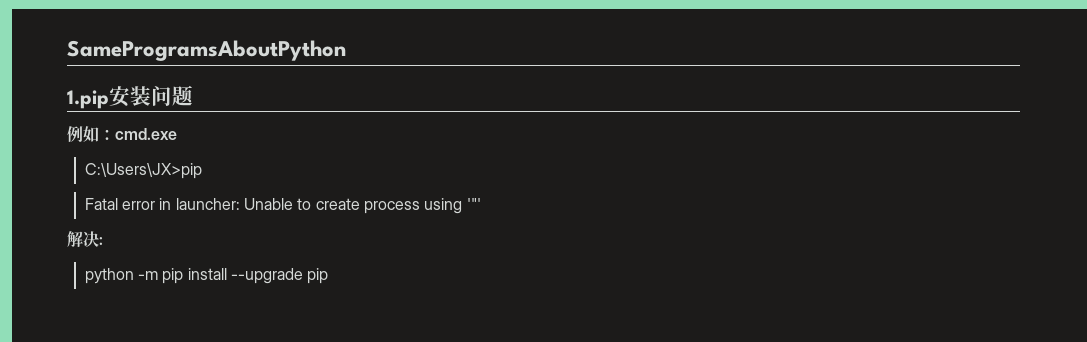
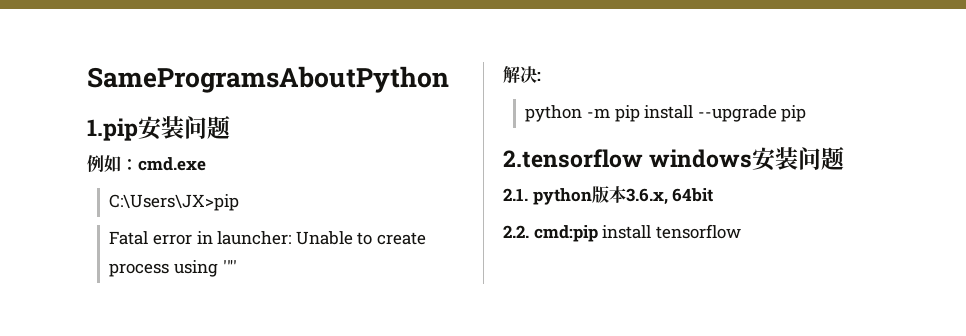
+ 2.tensorflow windows安装问题
+ 2.1. python版本3.6.x, 64bit
+ 2.2. cmd:pip install tensorflow

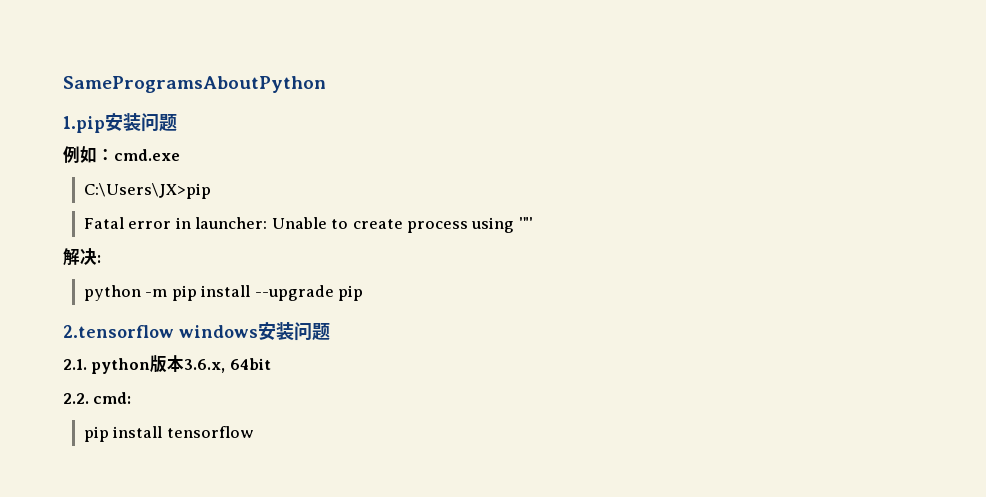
- 2.2. cmd:pip install tensorflow
+ 2.2. cmd:
+ pip install tensorflow

